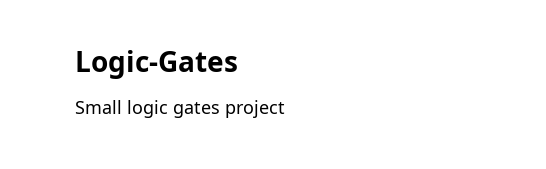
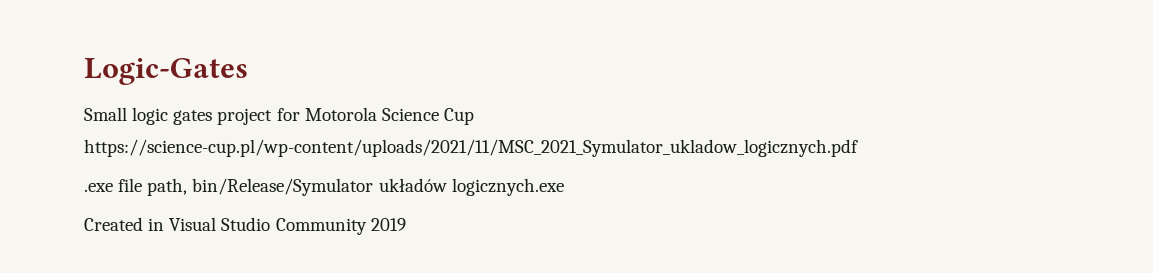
- Small logic gates project
+ Small logic gates project for Motorola Science Cup
+ https://science-cup.pl/wp-content/uploads/2021/11/MSC_2021_Symulator_ukladow_logicznych.pdf
+ .exe file path, bin/Release/Symulator układów logicznych.exe
+ Created in Visual Studio Community 2019

